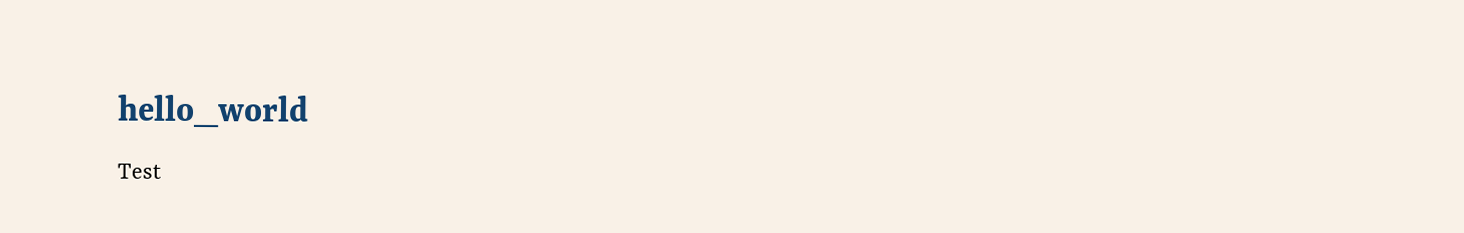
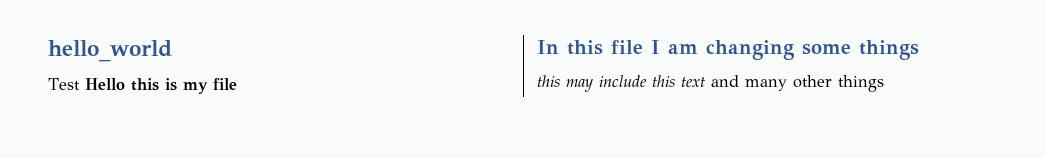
- Test
+ Test Hello this is my file
+ In this file I am changing some things
+ this may include this text and many other things

